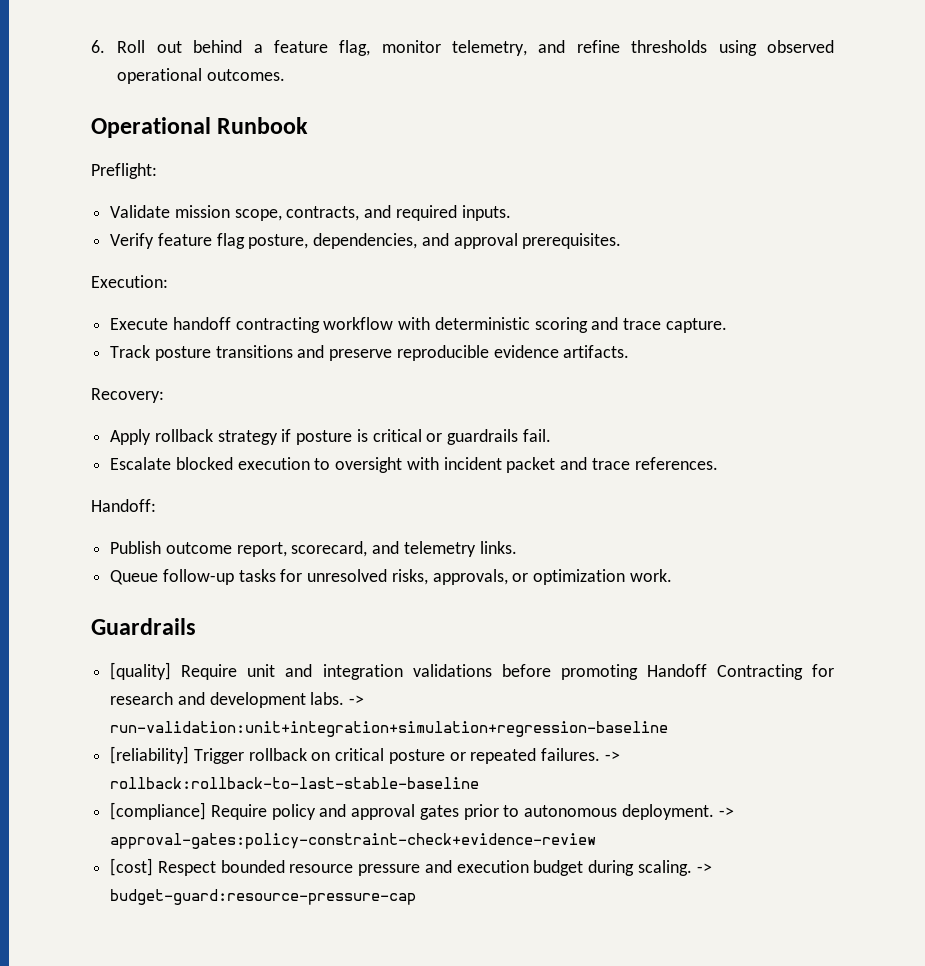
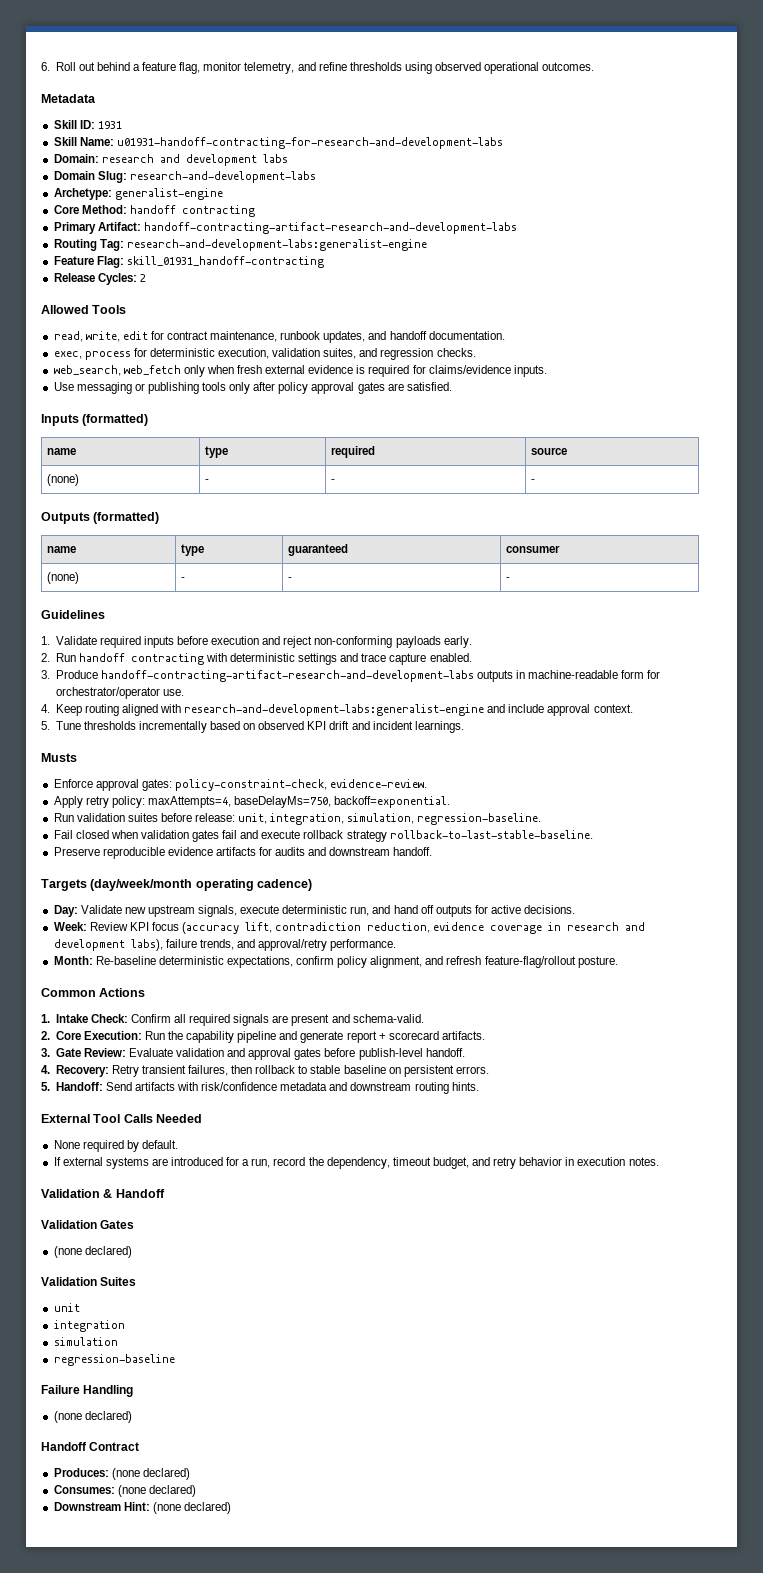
- Operational Runbook
- Preflight:
- Validate mission scope, contracts, and required inputs.
- Verify feature flag posture, dependencies, and approval prerequisites.
- Execution:
- Execute handoff contracting workflow with deterministic scoring and trace capture.
- Track posture transitions and preserve reproducible evidence artifacts.
- Recovery:
- Apply rollback strategy if posture is critical or guardrails fail.
- Escalate blocked execution to oversight with incident packet and trace references.
- Handoff:
- Publish outcome report, scorecard, and telemetry links.
- Queue follow-up tasks for unresolved risks, approvals, or optimization work.
- Guardrails
- [quality] Require unit and integration validations before promoting Handoff Contracting for research and development labs. -> run-validation:unit+integration+simulation+regression-baseline
- [reliability] Trigger rollback on critical posture or repeated failures. -> rollback:rollback-to-last-stable-baseline
- [compliance] Require policy and approval gates prior to autonomous deployment. -> approval-gates:policy-constraint-check+evidence-review
- [cost] Respect bounded resource pressure and execution budget during scaling. -> budget-guard:resource-pressure-cap
+ Metadata
+ Skill ID: 1931
+ Skill Name: u01931-handoff-contracting-for-research-and-development-labs
+ Domain: research and development labs
+ Domain Slug: research-and-development-labs
+ Archetype: generalist-engine
+ Core Method: handoff contracting
+ Primary Artifact: handoff-contracting-artifact-research-and-development-labs
+ Routing Tag: research-and-development-labs:generalist-engine
+ Feature Flag: skill_01931_handoff-contracting
+ Release Cycles: 2
+ Allowed Tools
+ read, write, edit for contract maintenance, runbook updates, and handoff documentation.
+ exec, process for deterministic execution, validation suites, and regression checks.
+ web_search, web_fetch only when fresh external evidence is required for claims/evidence inputs.
+ Use messaging or publishing tools only after policy approval gates are satisfied.
+ Inputs (formatted)
+ name | type | required | source
+ (none) | - | - | -
+ Outputs (formatted)
+ name | type | guaranteed | consumer
+ (none) | - | - | -
+ Guidelines
+ 1. Validate required inputs before execution and reject non-conforming payloads early.
+ 2. Run handoff contracting with deterministic settings and trace capture enabled.
+ 3. Produce handoff-contracting-artifact-research-and-development-labs outputs in machine-readable form for orchestrator/operator use.
+ 4. Keep routing aligned with research-and-development-labs:generalist-engine and include approval context.
+ 5. Tune thresholds incrementally based on observed KPI drift and incident learnings.
+ Musts
+ Enforce approval gates: policy-constraint-check, evidence-review.
+ Apply retry policy: maxAttempts=4, baseDelayMs=750, backoff=exponential.
+ Run validation suites before release: unit, integration, simulation, regression-baseline.
+ Fail closed when validation gates fail and execute rollback strategy rollback-to-last-stable-baseline.
+ Preserve reproducible evidence artifacts for audits and downstream handoff.
+ Targets (day/week/month operating cadence)
+ Day: Validate new upstream signals, execute deterministic run, and hand off outputs for active decisions.
+ Week: Review KPI focus (accuracy lift, contradiction reduction, evidence coverage in research and development labs), failure trends, and approval/retry performance.
+ Month: Re-baseline deterministic expectations, confirm policy alignment, and refresh feature-flag/rollout posture.
+ Common Actions
+ 1. Intake Check: Confirm all required signals are present and schema-valid.
+ 2. Core Execution: Run the capability pipeline and generate report + scorecard artifacts.
+ 3. Gate Review: Evaluate validation and approval gates before publish-level handoff.
+ 4. Recovery: Retry transient failures, then rollback to stable baseline on persistent errors.
+ 5. Handoff: Send artifacts with risk/confidence metadata and downstream routing hints.
+ External Tool Calls Needed
+ None required by default.
+ If external systems are introduced for a run, record the dependency, timeout budget, and retry behavior in execution notes.
+ Validation & Handoff
+ Validation Gates
+ (none declared)
+ Validation Suites
+ unit
+ integration
+ simulation
+ regression-baseline
+ Failure Handling
+ (none declared)
+ Handoff Contract
+ Produces: (none declared)
+ Consumes: (none declared)
+ Downstream Hint: (none declared)

